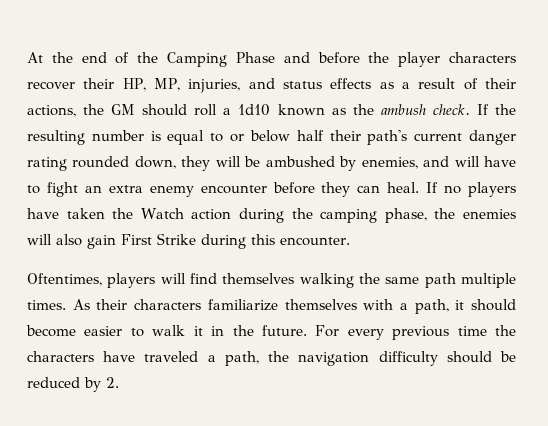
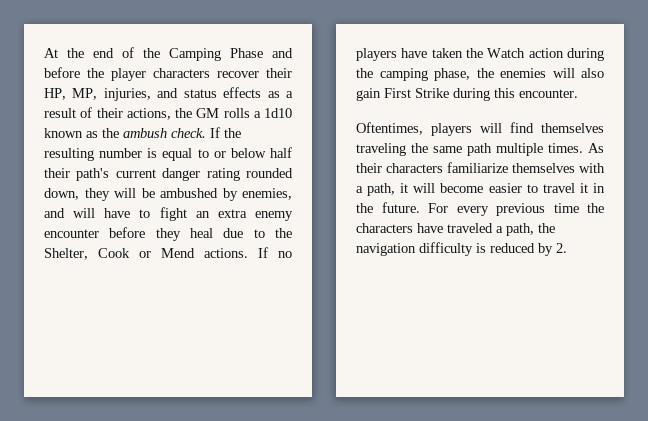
- At the end of the Camping Phase and before the player characters recover their HP, MP, injuries, and status effects as a result of their actions, the GM should roll a 1d10 known as the ambush check.
+ At the end of the Camping Phase and before the player characters recover their HP, MP, injuries, and status effects as a result of their actions, the GM rolls a 1d10 known as the ambush check.
- If the resulting number is equal to or below half their path's current danger rating rounded down, they will be ambushed by enemies, and will have to fight an extra enemy encounter before they can heal.
+ If the resulting number is equal to or below half their path's current danger rating rounded down, they will be ambushed by enemies, and will have to fight an extra enemy encounter before they heal due to the Shelter, Cook or Mend actions.
- Oftentimes, players will find themselves walking the same path multiple times.
+ Oftentimes, players will find themselves traveling the same path multiple times.
- As their characters familiarize themselves with a path, it should become easier to walk it in the future.
+ As their characters familiarize themselves with a path, it will become easier to travel it in the future.
- For every previous time the characters have traveled a path, the navigation difficulty should be reduced by 2.
+ For every previous time the characters have traveled a path, the navigation difficulty is reduced by 2.

